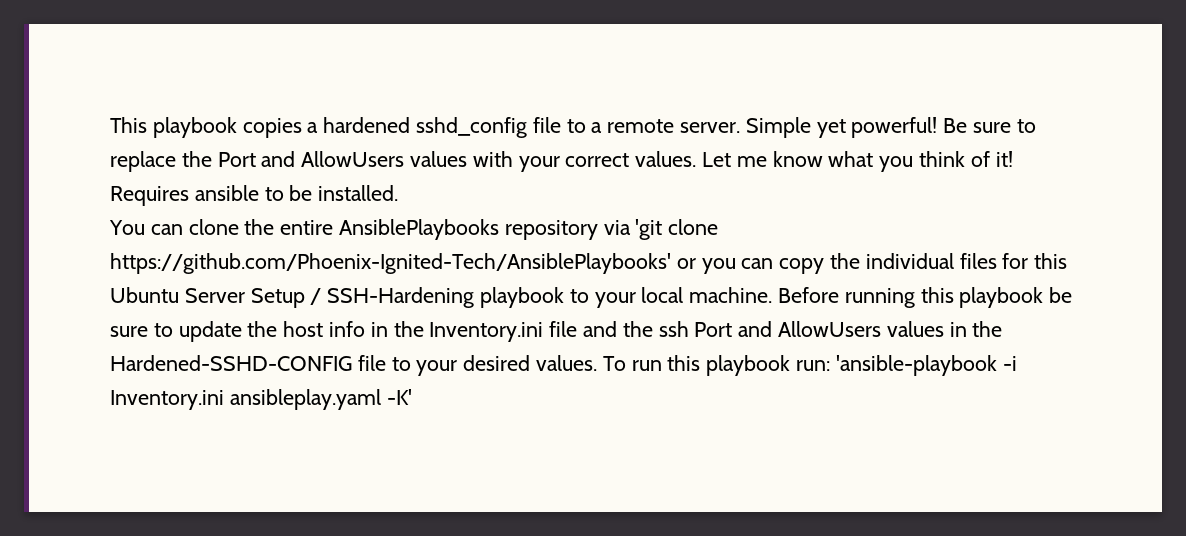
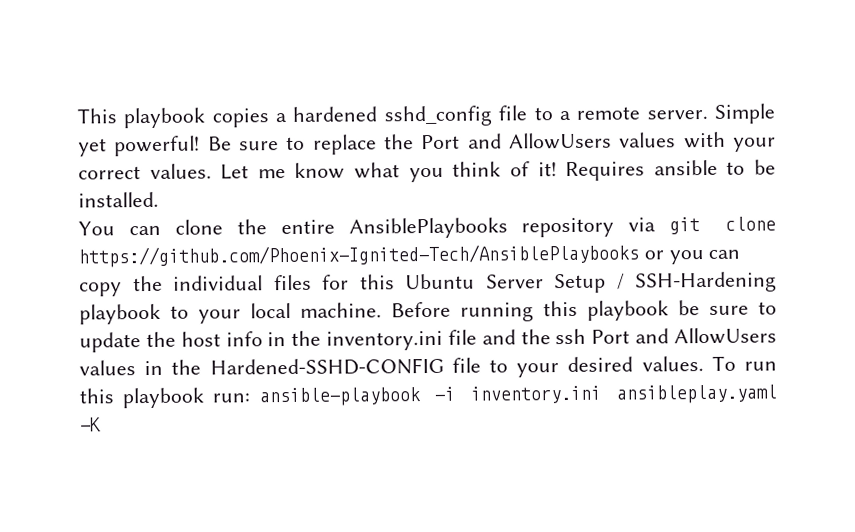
- You can clone the entire AnsiblePlaybooks repository via 'git clone https://github.com/Phoenix-Ignited-Tech/AnsiblePlaybooks' or you can copy the individual files for this Ubuntu Server Setup / SSH-Hardening playbook to your local machine.
+ You can clone the entire AnsiblePlaybooks repository via git clone https://github.com/Phoenix-Ignited-Tech/AnsiblePlaybooks or you can copy the individual files for this Ubuntu Server Setup / SSH-Hardening playbook to your local machine.
- Before running this playbook be sure to update the host info in the Inventory.ini file and the ssh Port and AllowUsers values in the Hardened-SSHD-CONFIG file to your desired values.
+ Before running this playbook be sure to update the host info in the inventory.ini file and the ssh Port and AllowUsers values in the Hardened-SSHD-CONFIG file to your desired values.
- To run this playbook run: 'ansible-playbook -i Inventory.ini ansibleplay.yaml -K'
+ To run this playbook run: ansible-playbook -i inventory.ini ansibleplay.yaml -K

